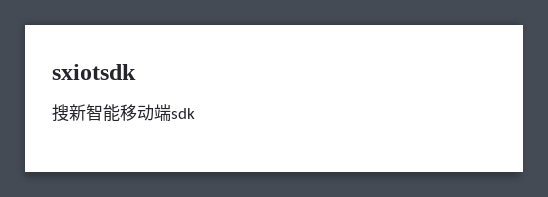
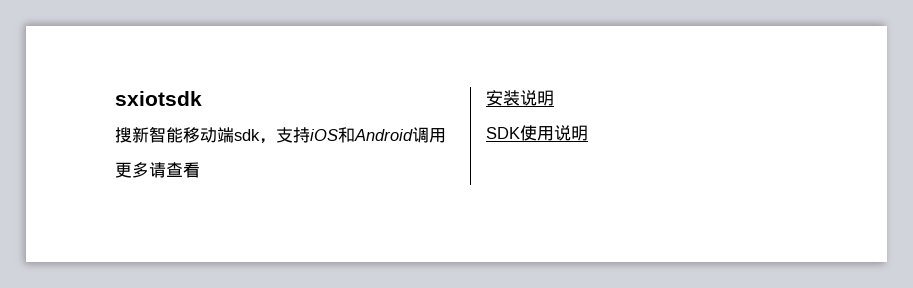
- 搜新智能移动端sdk
+ 搜新智能移动端sdk，支持iOS和Android调用
+ 更多请查看
+ 安装说明
+ SDK使用说明

